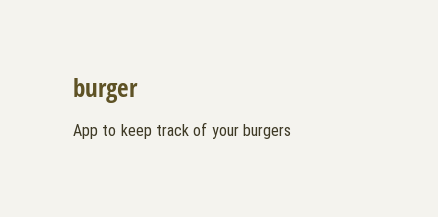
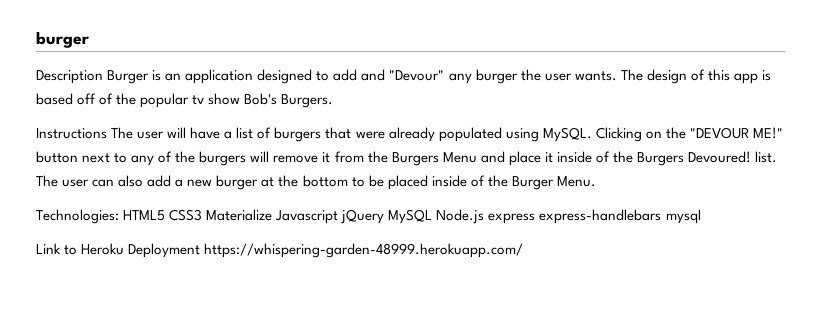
- App to keep track of your burgers
+ Description Burger is an application designed to add and "Devour" any burger the user wants. The design of this app is based off of the popular tv show Bob's Burgers.
+ Instructions The user will have a list of burgers that were already populated using MySQL. Clicking on the "DEVOUR ME!" button next to any of the burgers will remove it from the Burgers Menu and place it inside of the Burgers Devoured! list. The user can also add a new burger at the bottom to be placed inside of the Burger Menu.
+ Technologies: HTML5 CSS3 Materialize Javascript jQuery MySQL Node.js express express-handlebars mysql
+ Link to Heroku Deployment https://whispering-garden-48999.herokuapp.com/

